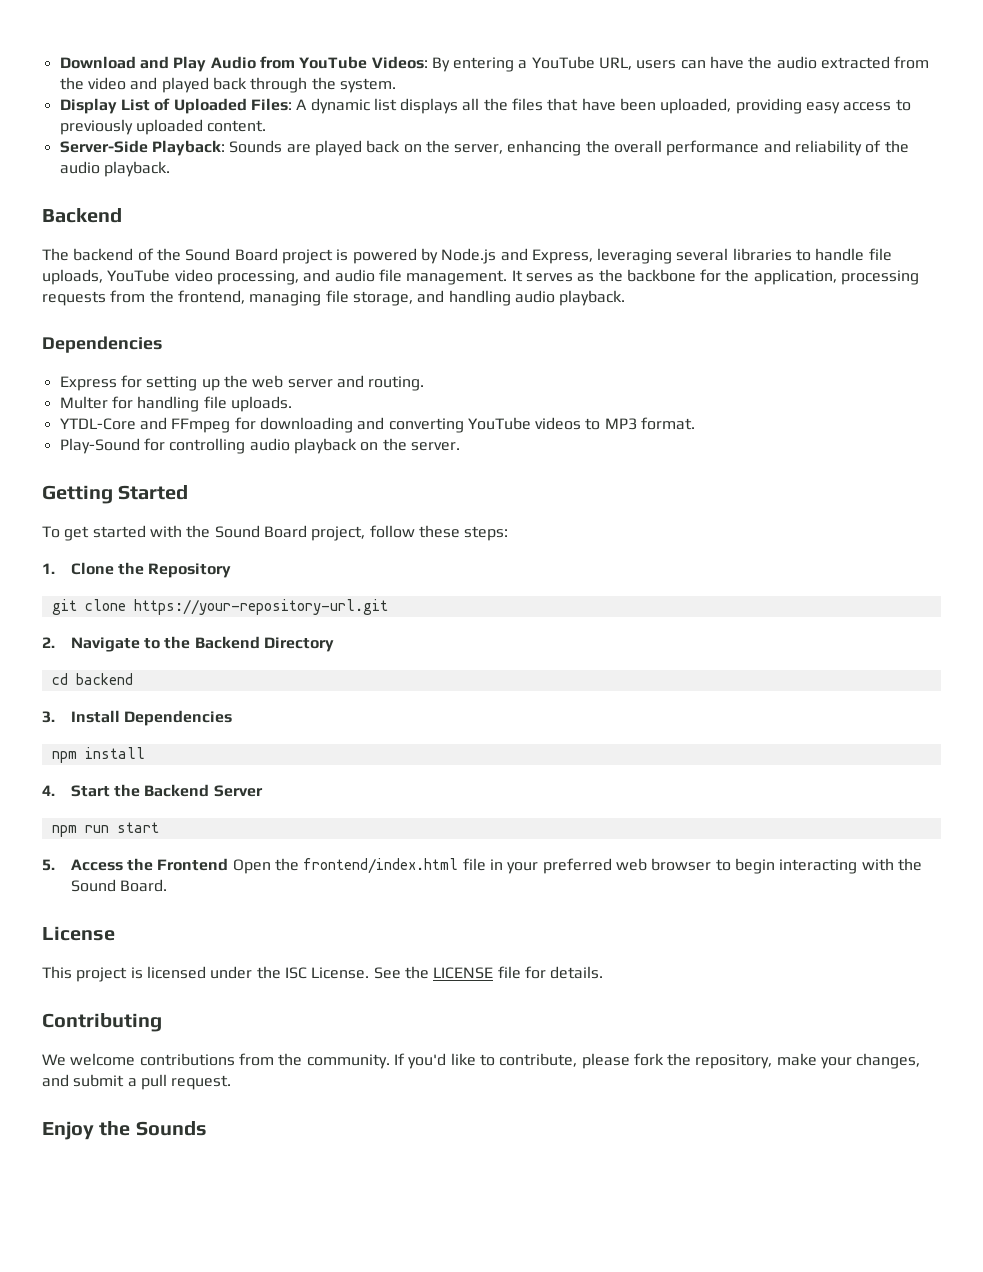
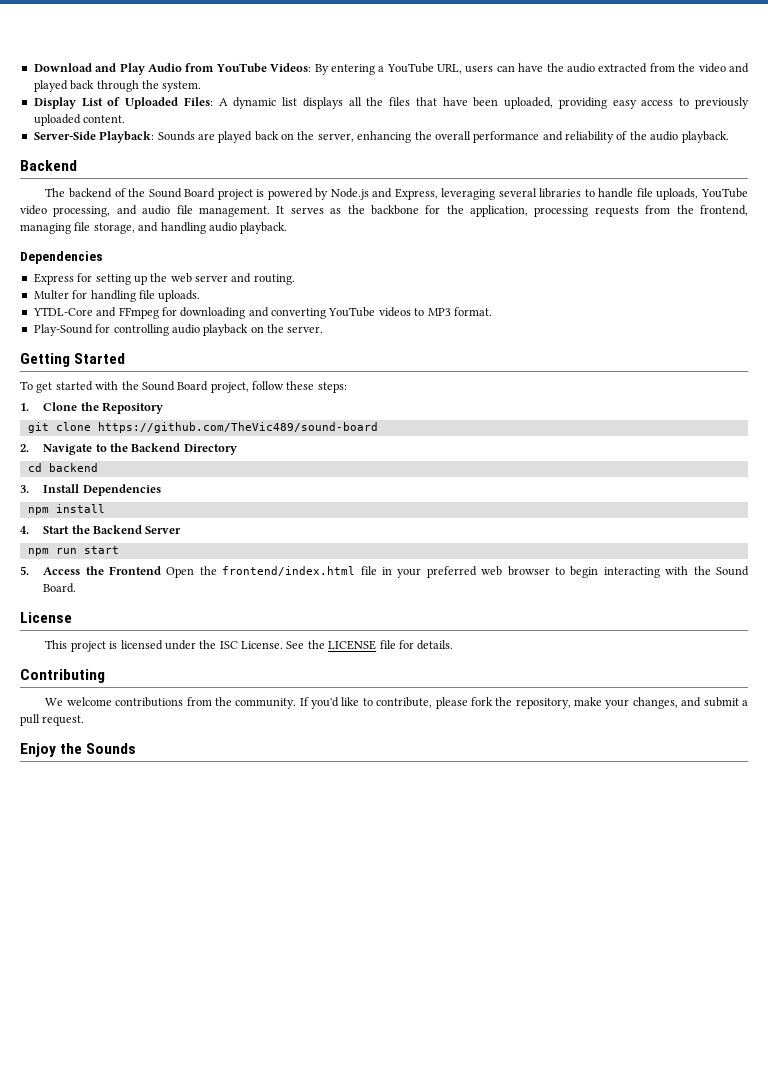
- git clone https://your-repository-url.git
+ git clone https://github.com/TheVic489/sound-board

